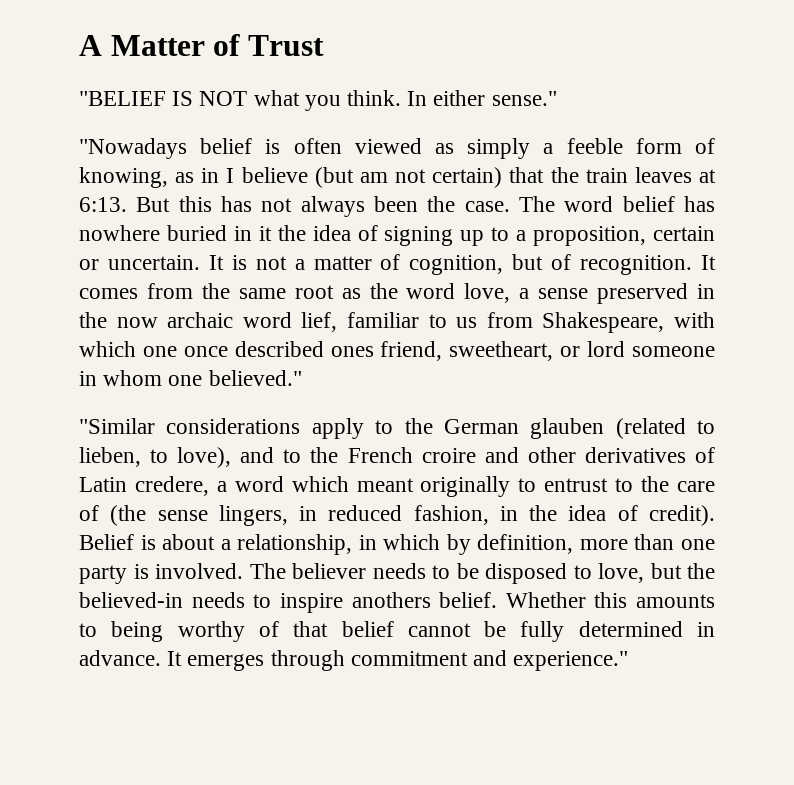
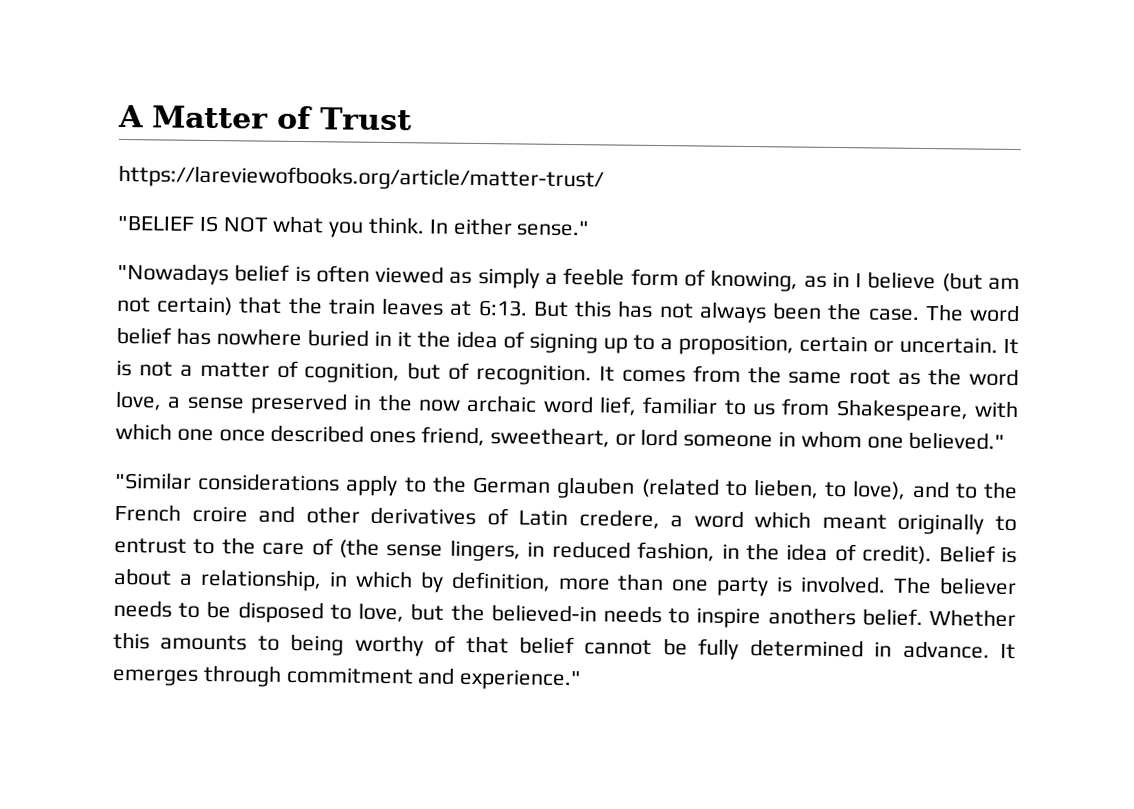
+ https://lareviewofbooks.org/article/matter-trust/

